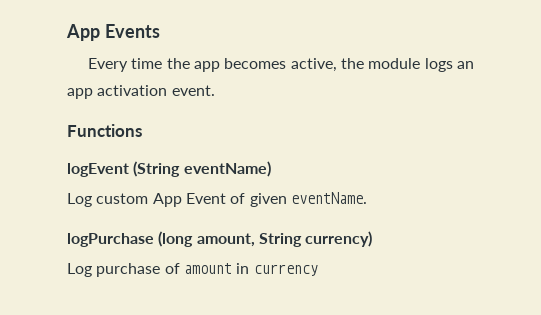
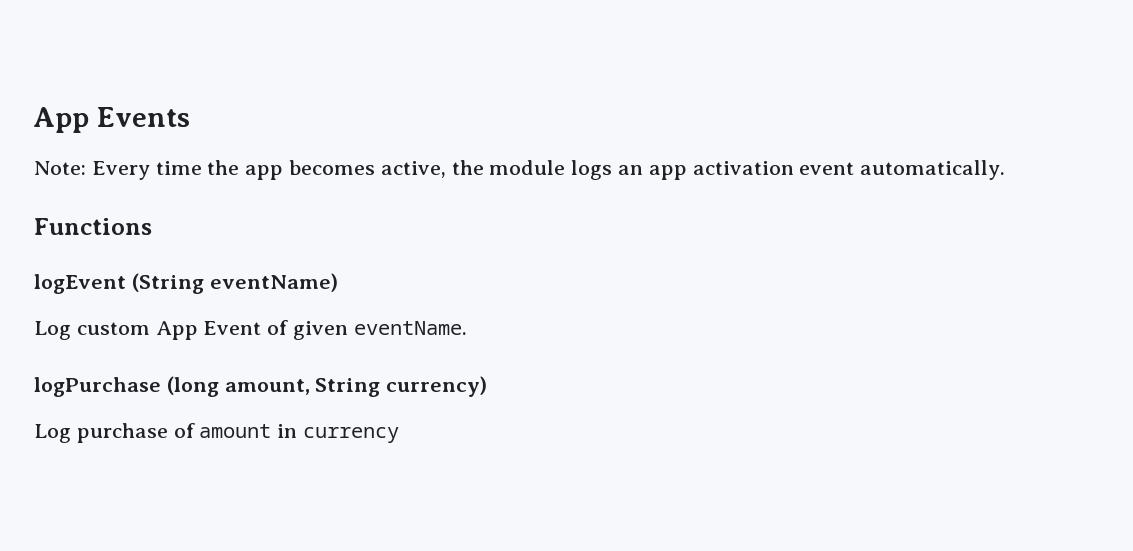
- Every time the app becomes active, the module logs an app activation event.
+ Note: Every time the app becomes active, the module logs an app activation event automatically.

